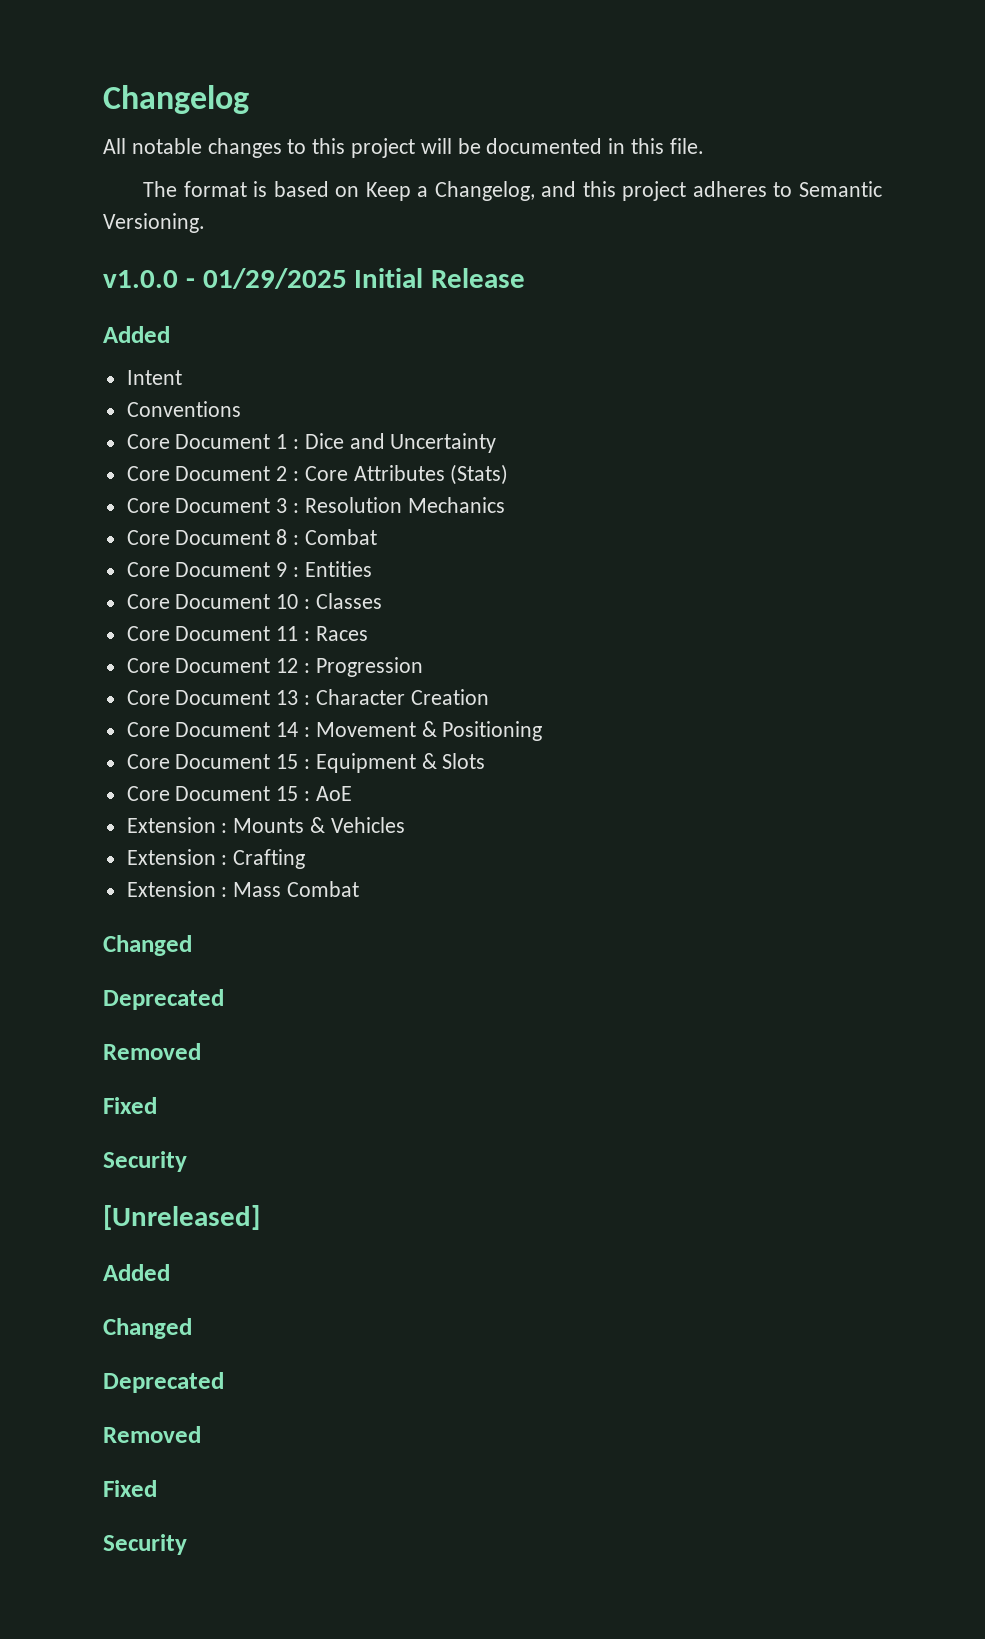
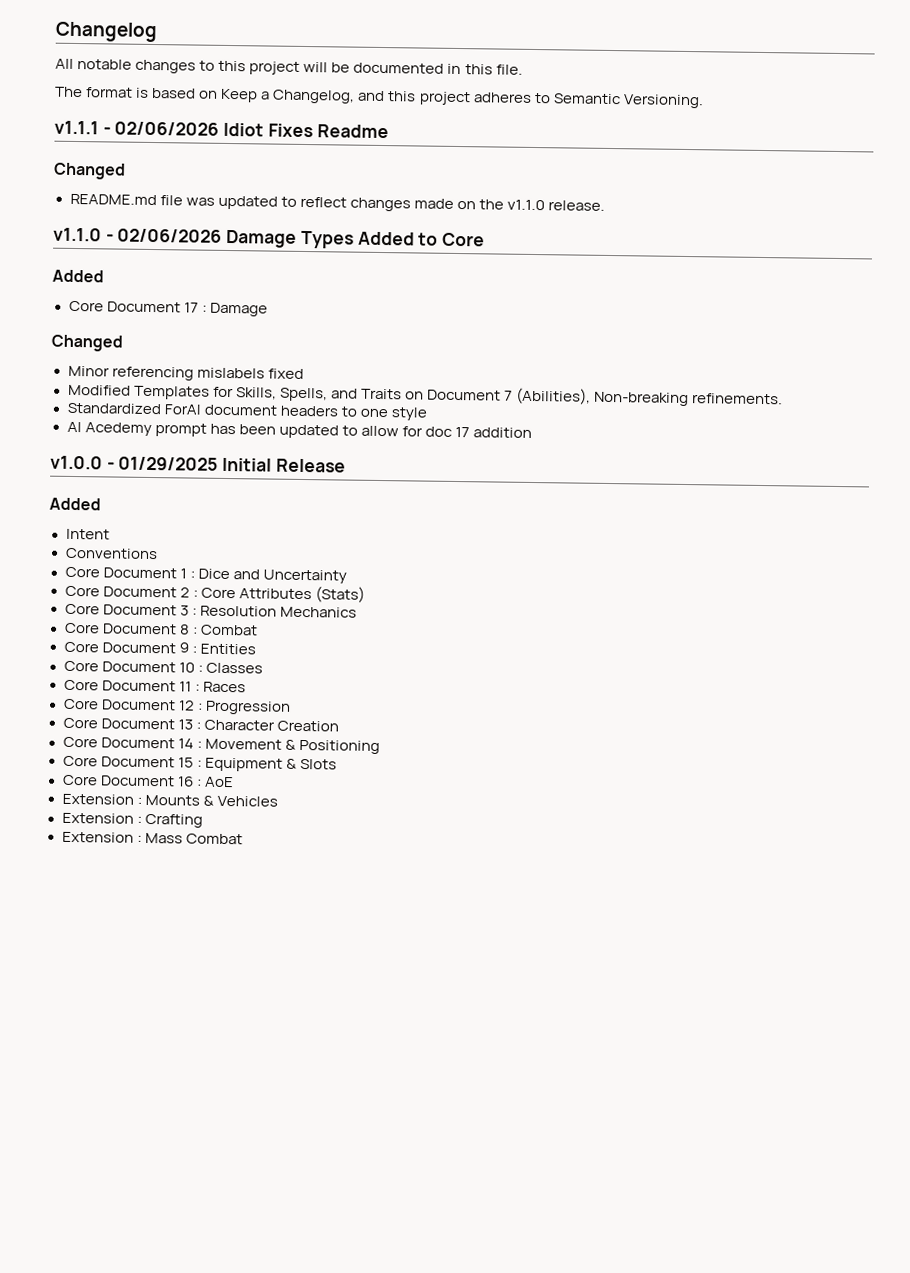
+ v1.1.1 - 02/06/2026 Idiot Fixes Readme
+ Changed
+ README.md file was updated to reflect changes made on the v1.1.0 release.
+ v1.1.0 - 02/06/2026 Damage Types Added to Core
+ Added
+ Core Document 17 : Damage
+ Changed
+ Minor referencing mislabels fixed
+ Modified Templates for Skills, Spells, and Traits on Document 7 (Abilities), Non-breaking refinements.
+ Standardized ForAI document headers to one style
+ AI Acedemy prompt has been updated to allow for doc 17 addition
- Core Document 15 : AoE
+ Core Document 16 : AoE
  Extension : Mass Combat
- Changed
- Deprecated
- Removed
- Fixed
- Security
- [Unreleased]
- Added
- Changed
- Deprecated
- Removed
- Fixed
- Security

